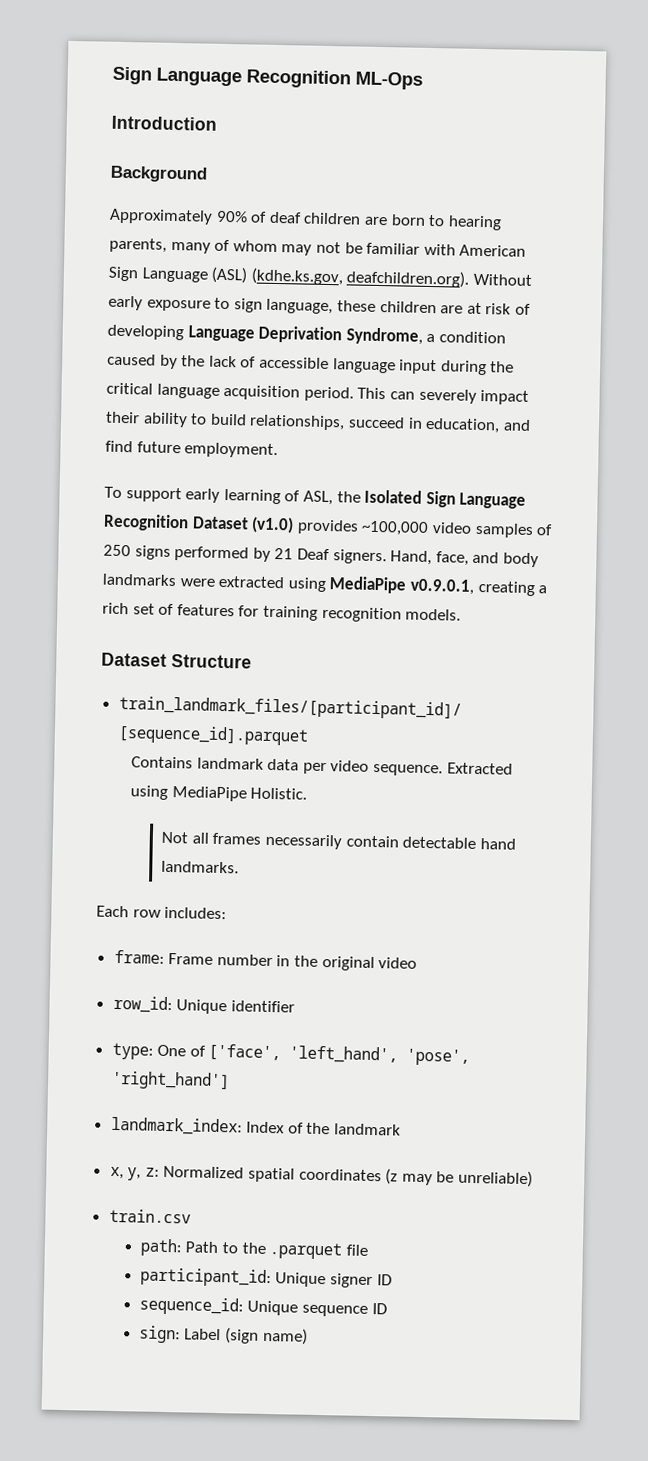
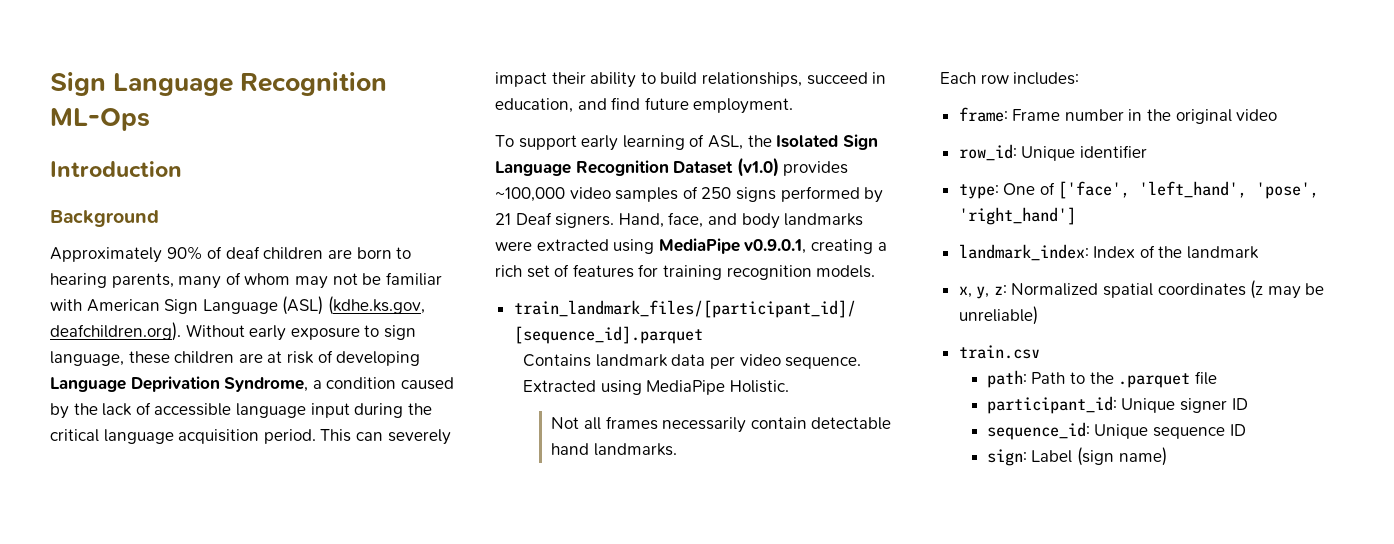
- Dataset Structure

